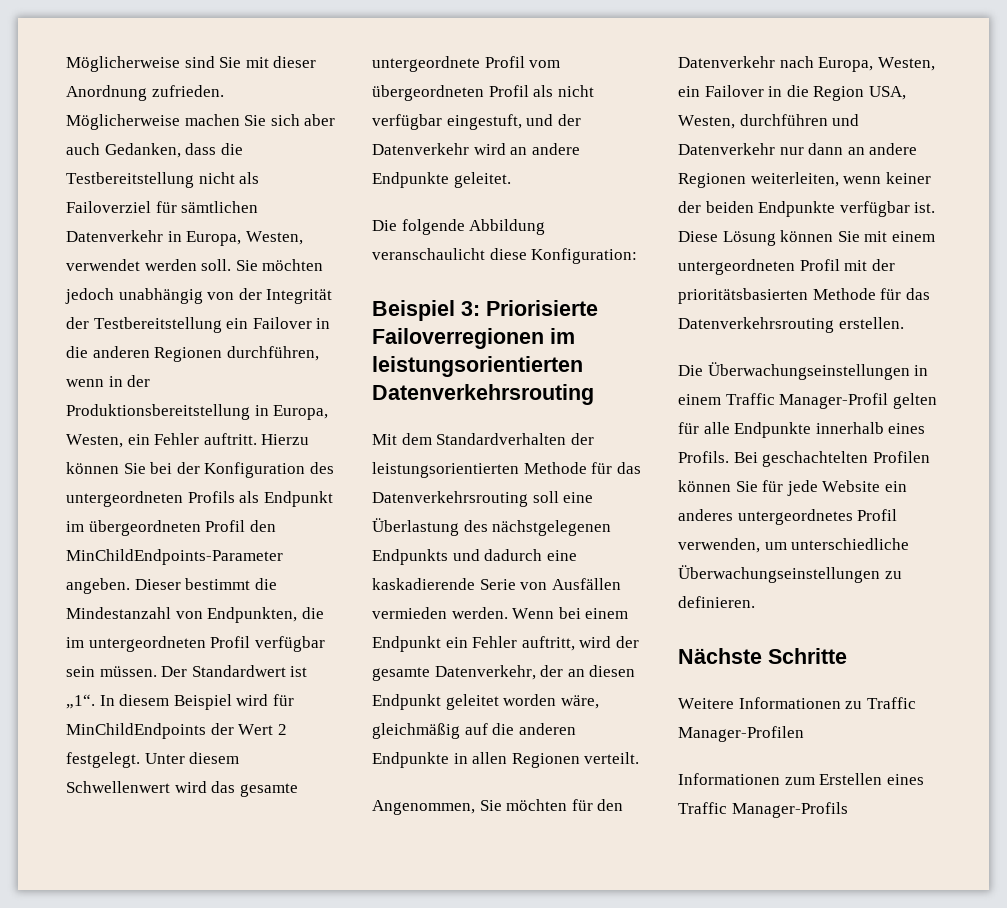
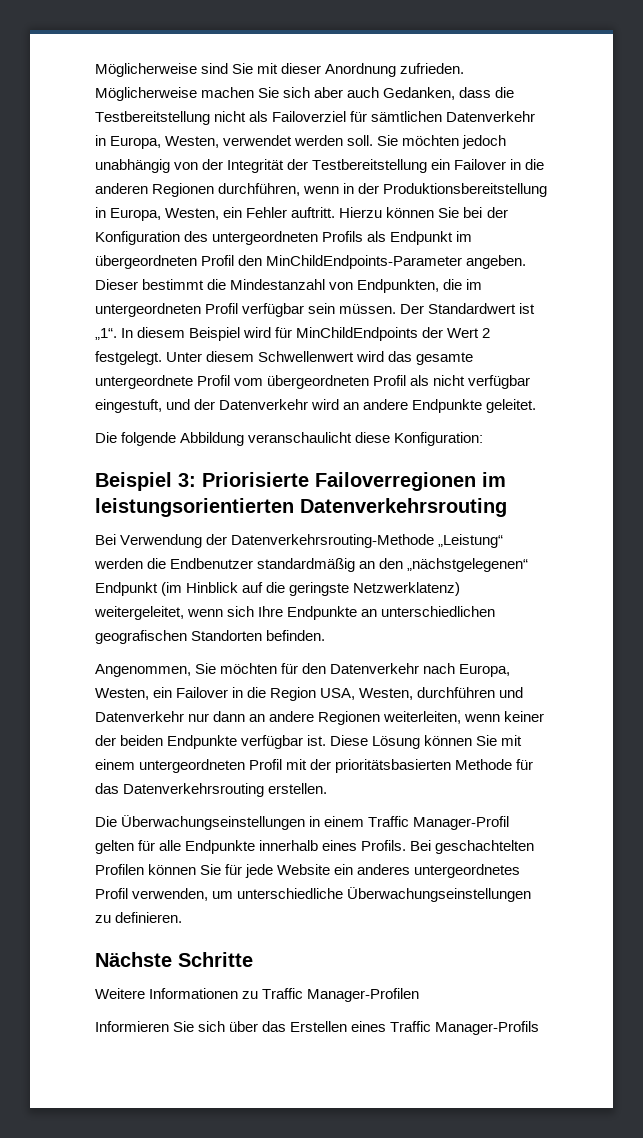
- Mit dem Standardverhalten der leistungsorientierten Methode für das Datenverkehrsrouting soll eine Überlastung des nächstgelegenen Endpunkts und dadurch eine kaskadierende Serie von Ausfällen vermieden werden. Wenn bei einem Endpunkt ein Fehler auftritt, wird der gesamte Datenverkehr, der an diesen Endpunkt geleitet worden wäre, gleichmäßig auf die anderen Endpunkte in allen Regionen verteilt.
+ Bei Verwendung der Datenverkehrsrouting-Methode „Leistung“ werden die Endbenutzer standardmäßig an den „nächstgelegenen“ Endpunkt (im Hinblick auf die geringste Netzwerklatenz) weitergeleitet, wenn sich Ihre Endpunkte an unterschiedlichen geografischen Standorten befinden.
- Informationen zum Erstellen eines Traffic Manager-Profils
+ Informieren Sie sich über das Erstellen eines Traffic Manager-Profils

